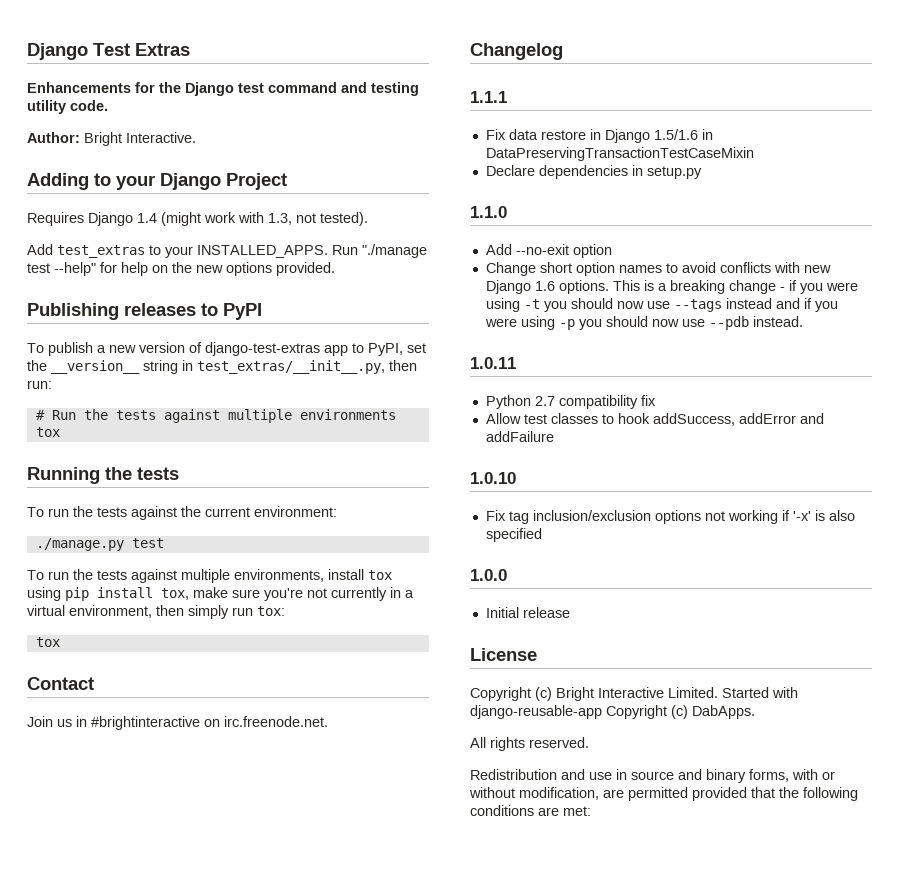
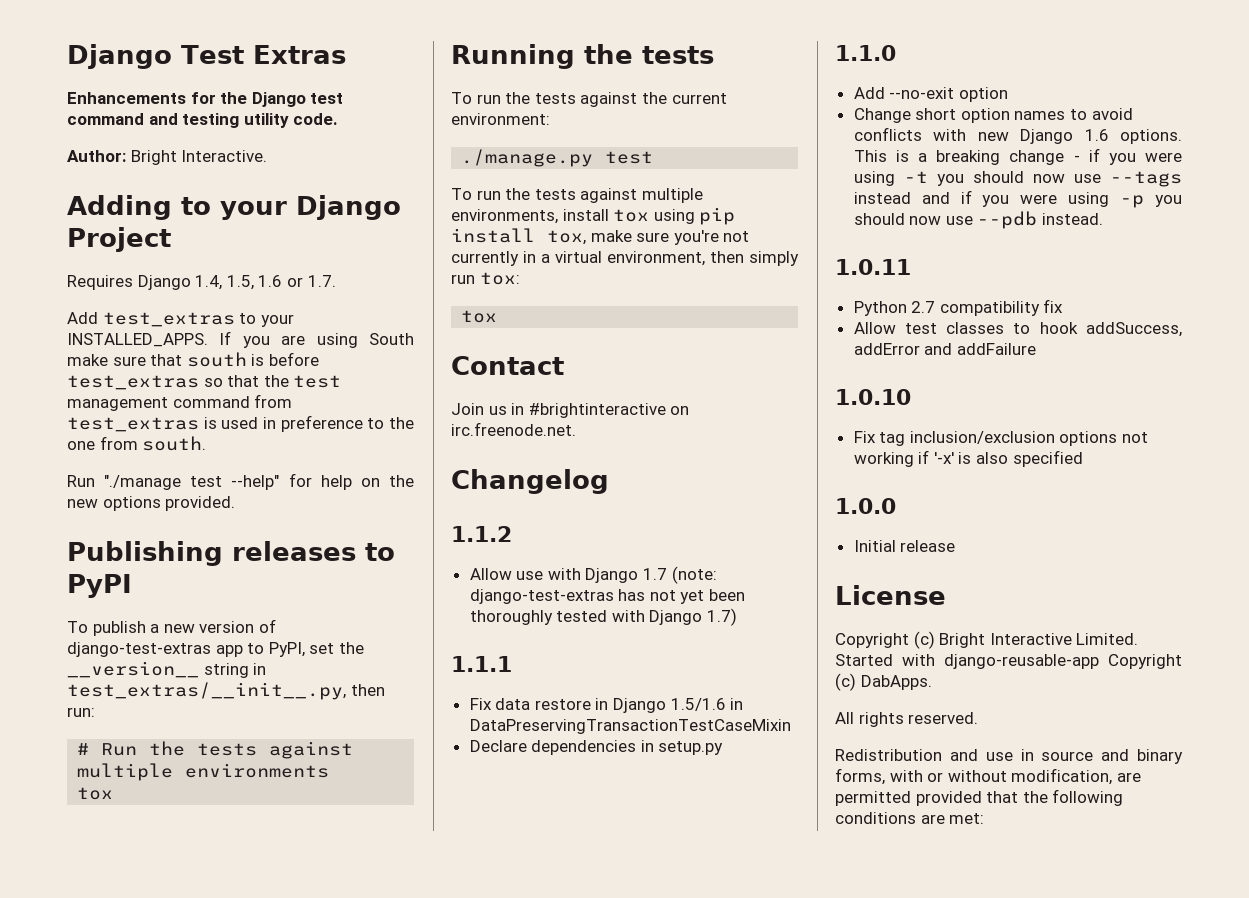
- Requires Django 1.4 (might work with 1.3, not tested).
+ Requires Django 1.4, 1.5, 1.6 or 1.7.
- Add test_extras to your INSTALLED_APPS. Run "./manage test --help" for help on the new options provided.
+ Add test_extras to your INSTALLED_APPS. If you are using South make sure that south is before test_extras so that the test management command from test_extras is used in preference to the one from south.
+ Run "./manage test --help" for help on the new options provided.
+ 1.1.2
+ Allow use with Django 1.7 (note: django-test-extras has not yet been thoroughly tested with Django 1.7)

